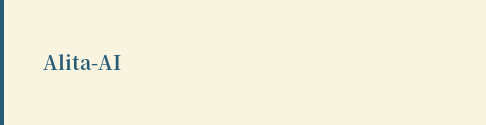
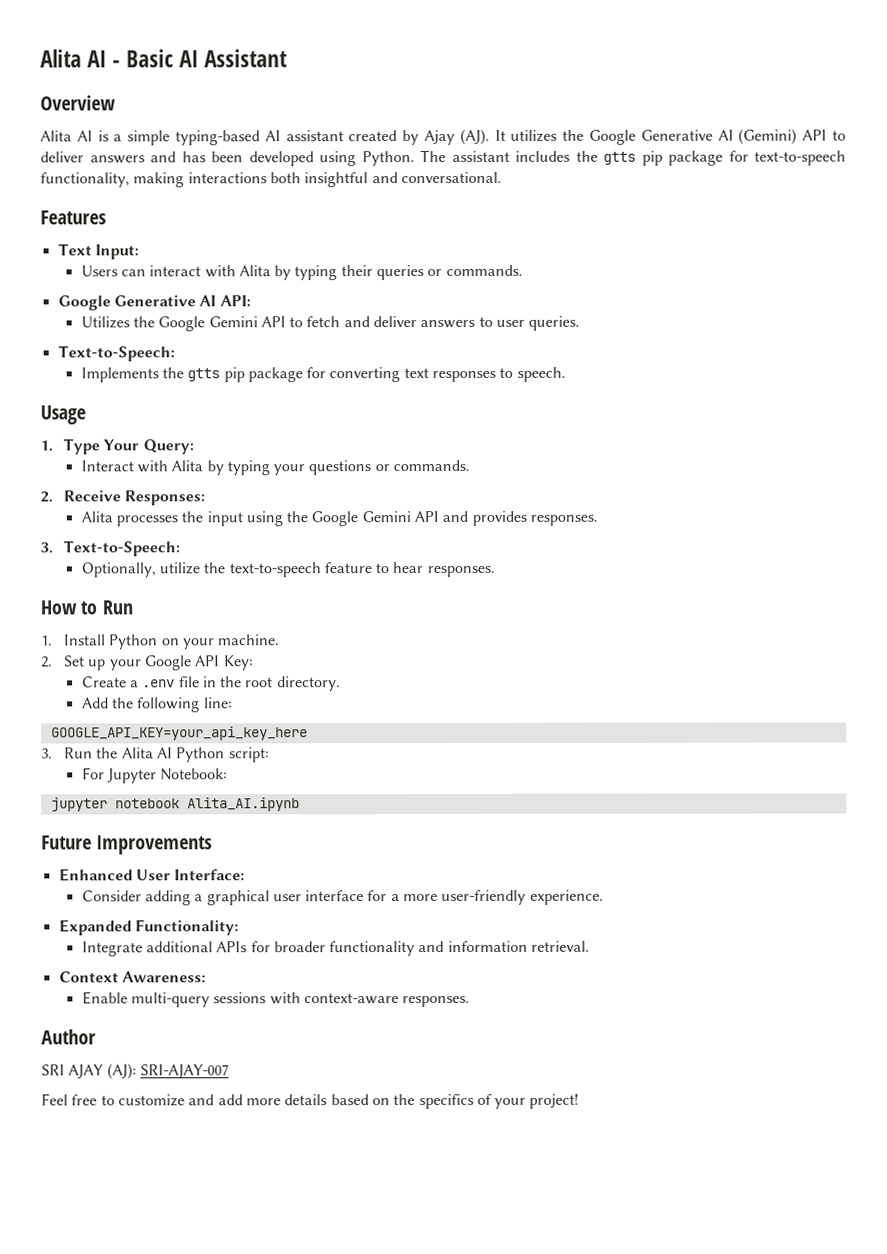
- Alita-AI
+ Alita AI - Basic AI Assistant
+ Overview
+ Alita AI is a simple typing-based AI assistant created by Ajay (AJ). It utilizes the Google Generative AI (Gemini) API to deliver answers and has been developed using Python. The assistant includes the gtts pip package for text-to-speech functionality, making interactions both insightful and conversational.
+ Features
+ Text Input:
+ Users can interact with Alita by typing their queries or commands.
+ Google Generative AI API:
+ Utilizes the Google Gemini API to fetch and deliver answers to user queries.
+ Text-to-Speech:
+ Implements the gtts pip package for converting text responses to speech.
+ Usage
+ 1. Type Your Query:
+ Interact with Alita by typing your questions or commands.
+ 2. Receive Responses:
+ Alita processes the input using the Google Gemini API and provides responses.
+ 3. Text-to-Speech:
+ Optionally, utilize the text-to-speech feature to hear responses.
+ How to Run
+ 1. Install Python on your machine.
+ 2. Set up your Google API Key:
+ Create a .env file in the root directory.
+ Add the following line:
+ GOOGLE_API_KEY=your_api_key_here
+ 3. Run the Alita AI Python script:
+ For Jupyter Notebook:
+ jupyter notebook Alita_AI.ipynb
+ Future Improvements
+ Enhanced User Interface:
+ Consider adding a graphical user interface for a more user-friendly experience.
+ Expanded Functionality:
+ Integrate additional APIs for broader functionality and information retrieval.
+ Context Awareness:
+ Enable multi-query sessions with context-aware responses.
+ Author
+ SRI AJAY (AJ): SRI-AJAY-007
+ Feel free to customize and add more details based on the specifics of your project!

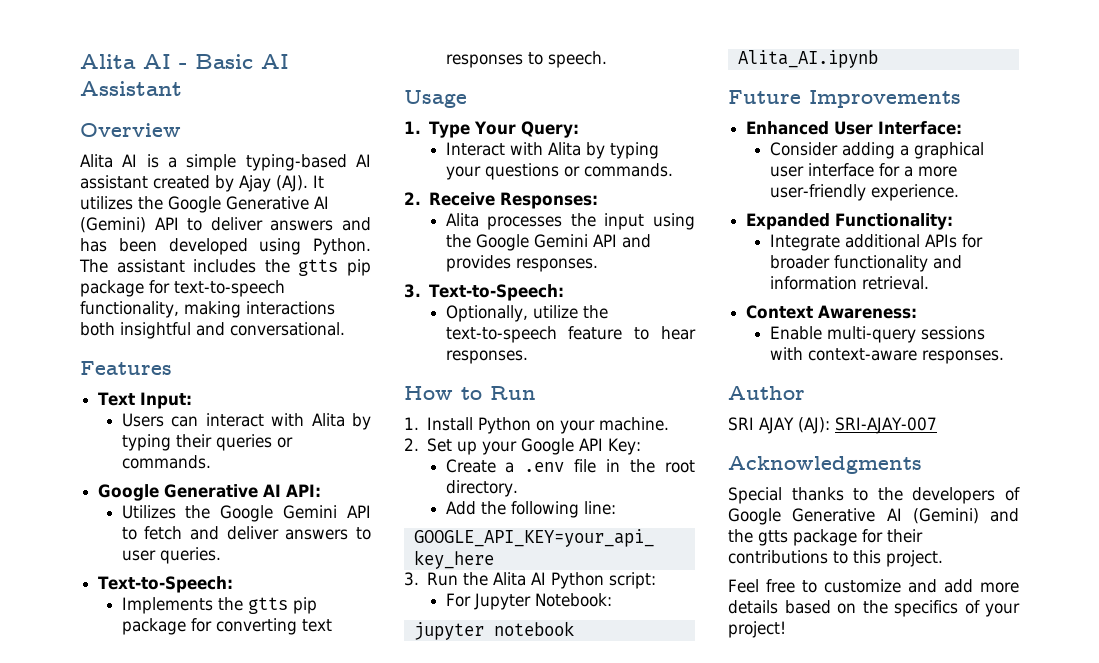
+ Acknowledgments
+ Special thanks to the developers of Google Generative AI (Gemini) and the gtts package for their contributions to this project.

